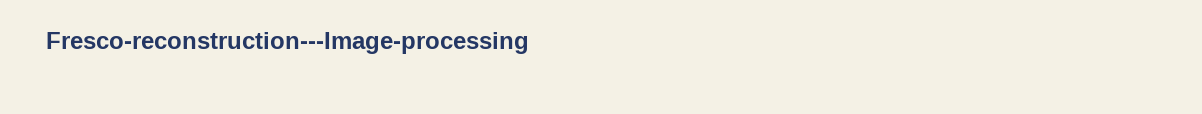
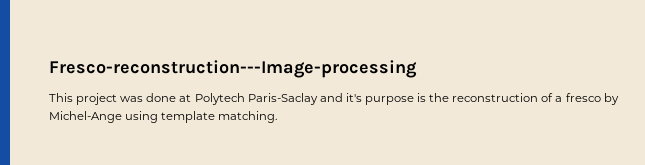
+ This project was done at Polytech Paris-Saclay and it's purpose is the reconstruction of a fresco by Michel-Ange using template matching.

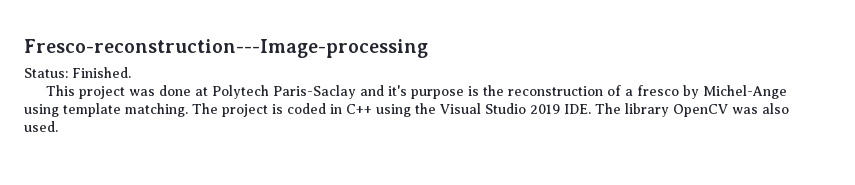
+ Status: Finished.
+ The project is coded in C++ using the Visual Studio 2019 IDE. The library OpenCV was also used.

